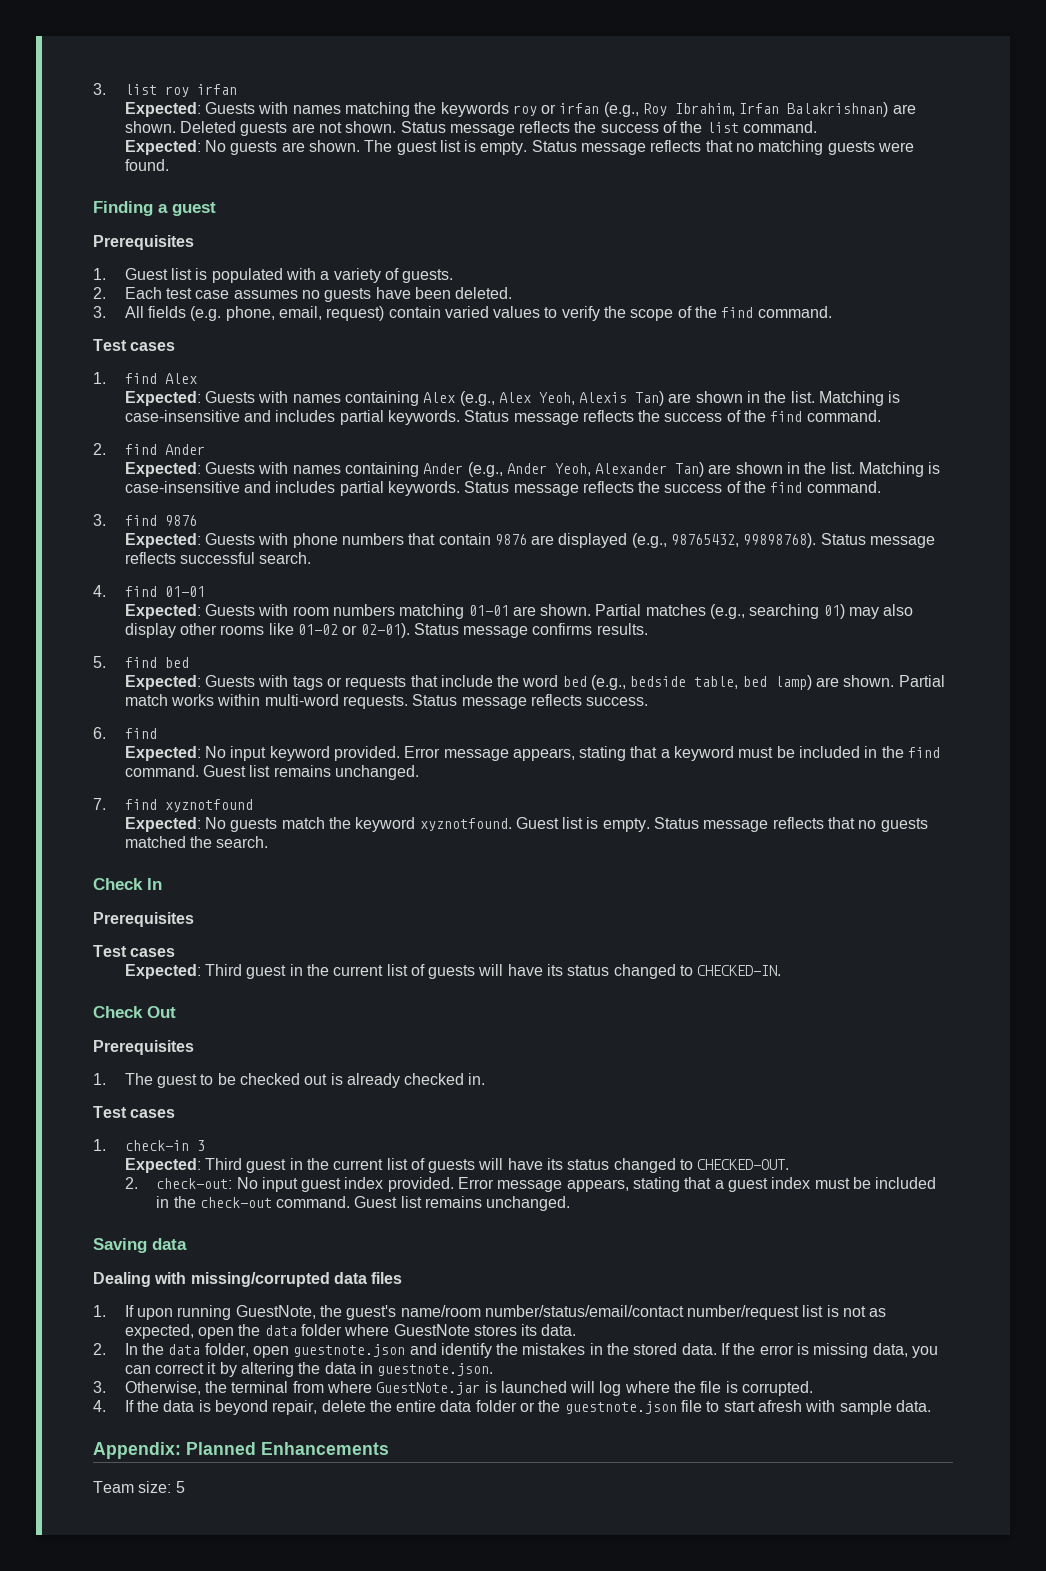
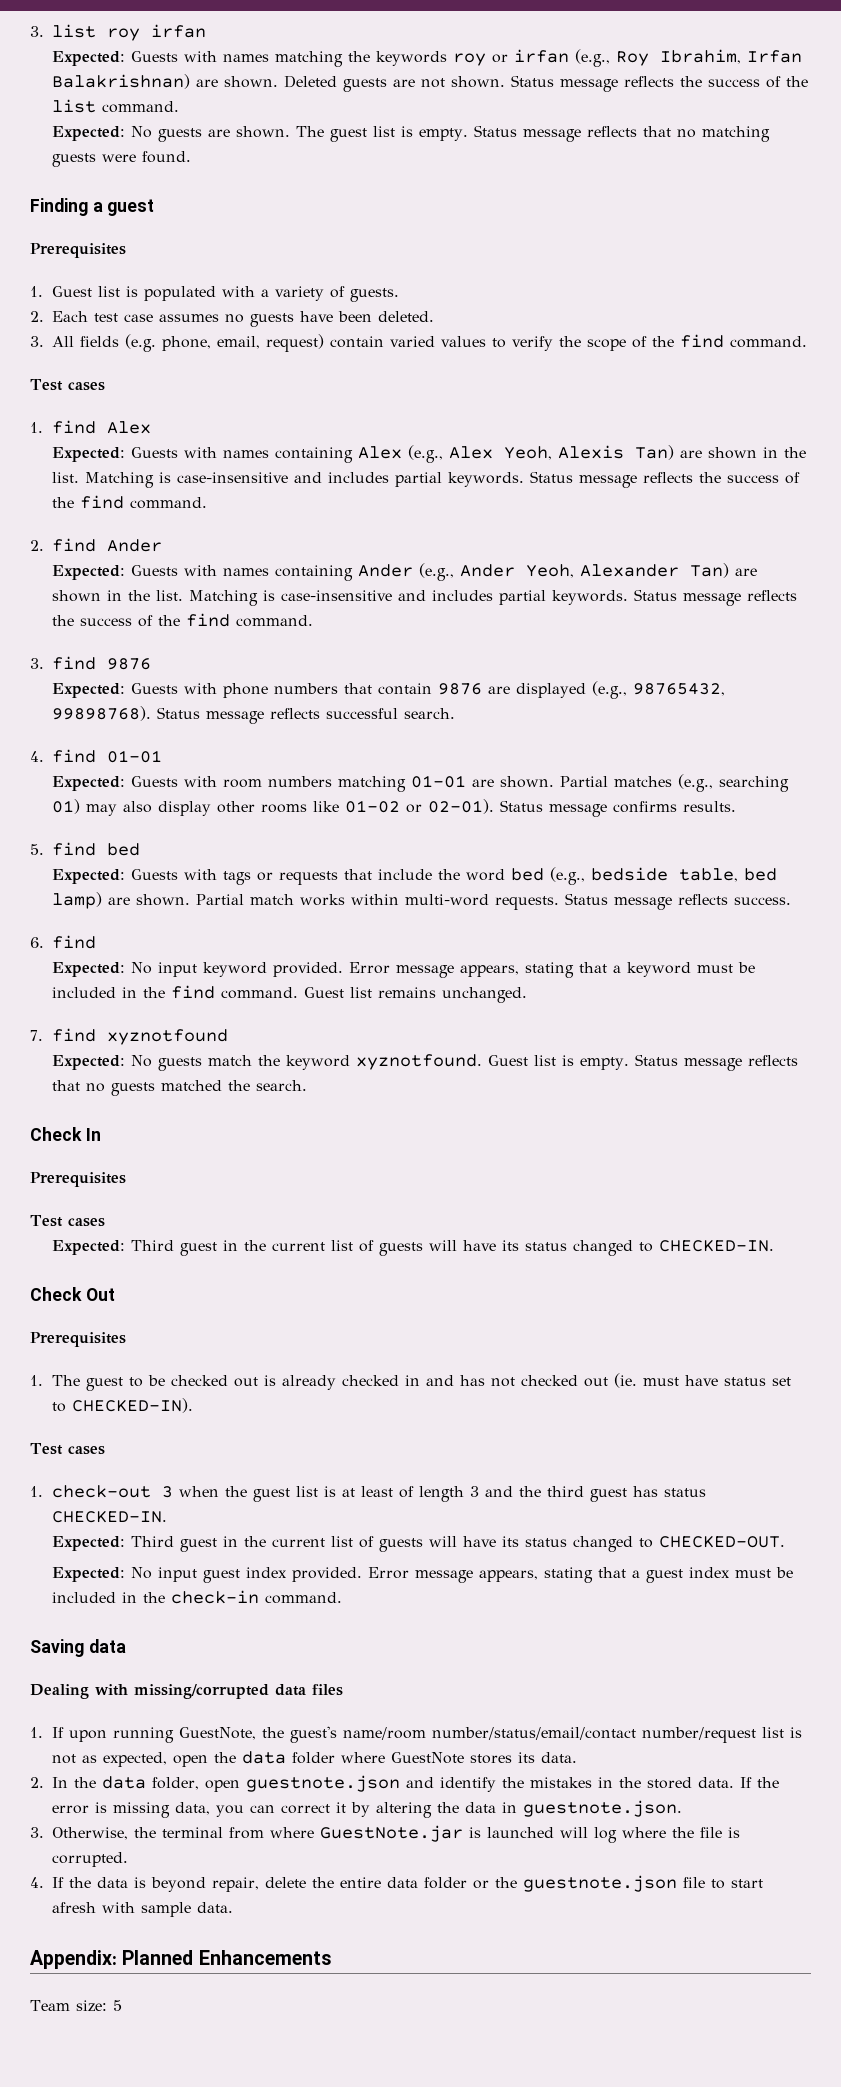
- 1. The guest to be checked out is already checked in.
+ 1. The guest to be checked out is already checked in and has not checked out (ie. must have status set to CHECKED-IN).
  Test cases
- 1. check-in 3
+ 1. check-out 3 when the guest list is at least of length 3 and the third guest has status CHECKED-IN.
- 2. check-out: No input guest index provided.
+ Expected: No input guest index provided.
- Error message appears, stating that a guest index must be included in the check-out command. Guest list remains unchanged.
+ Error message appears, stating that a guest index must be included in the check-in command.

